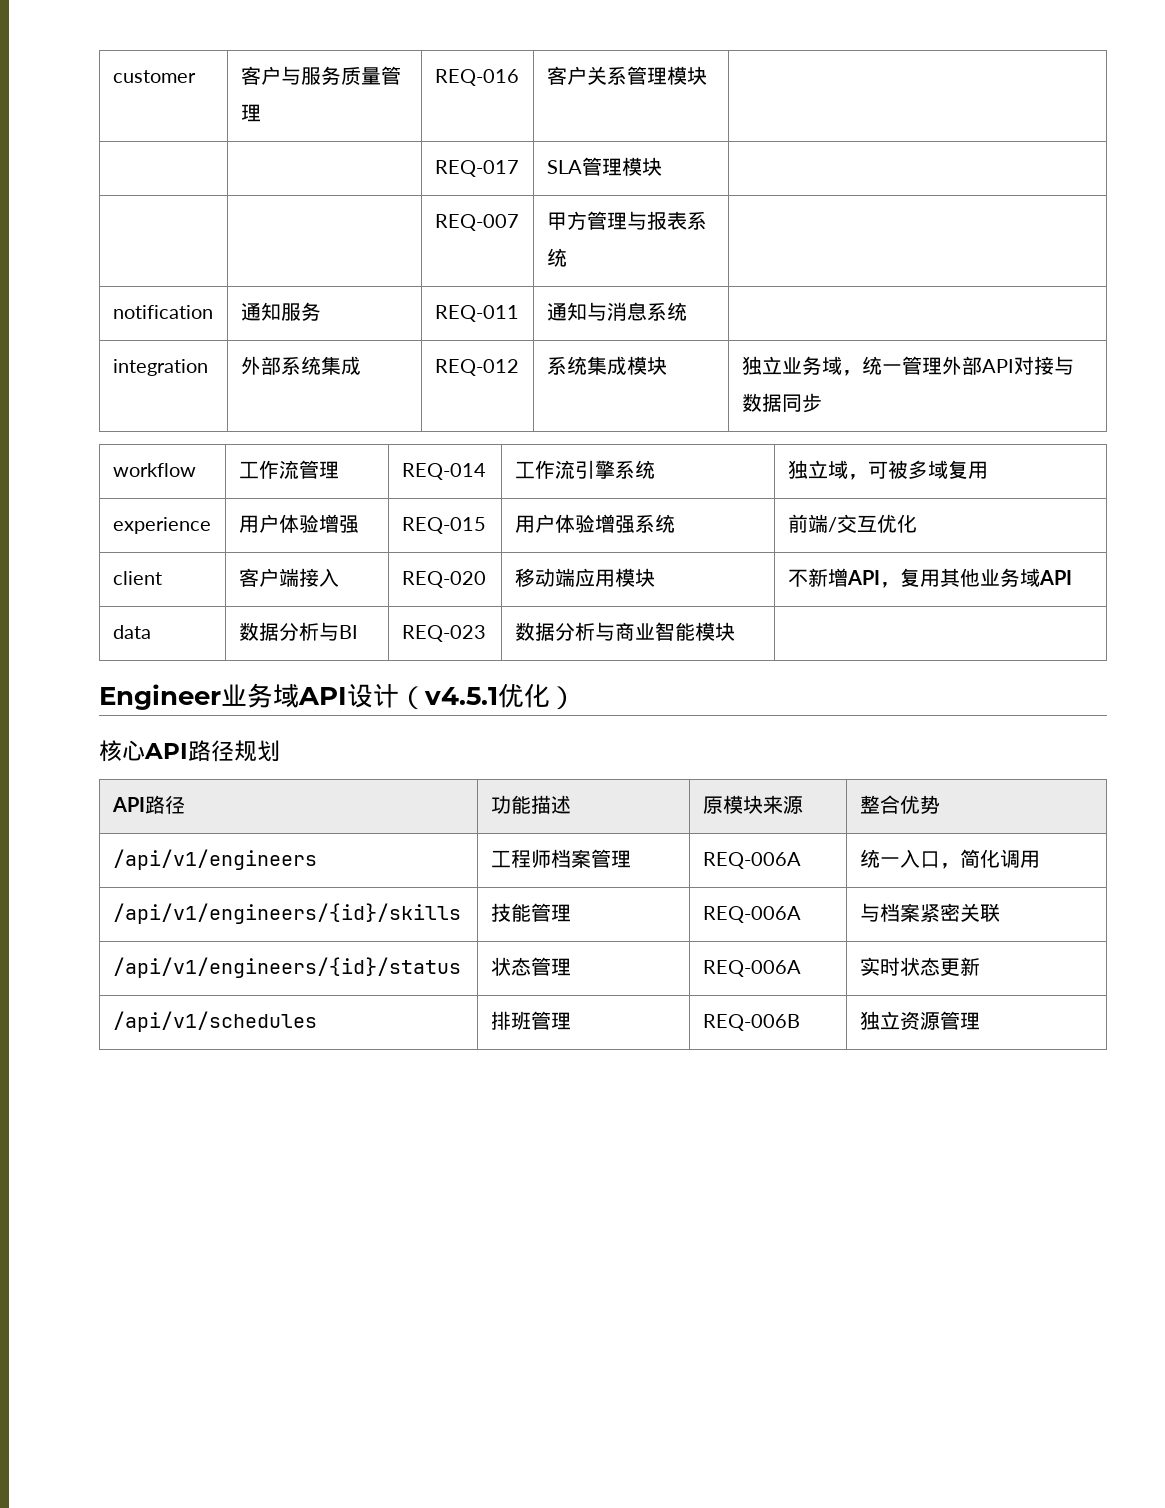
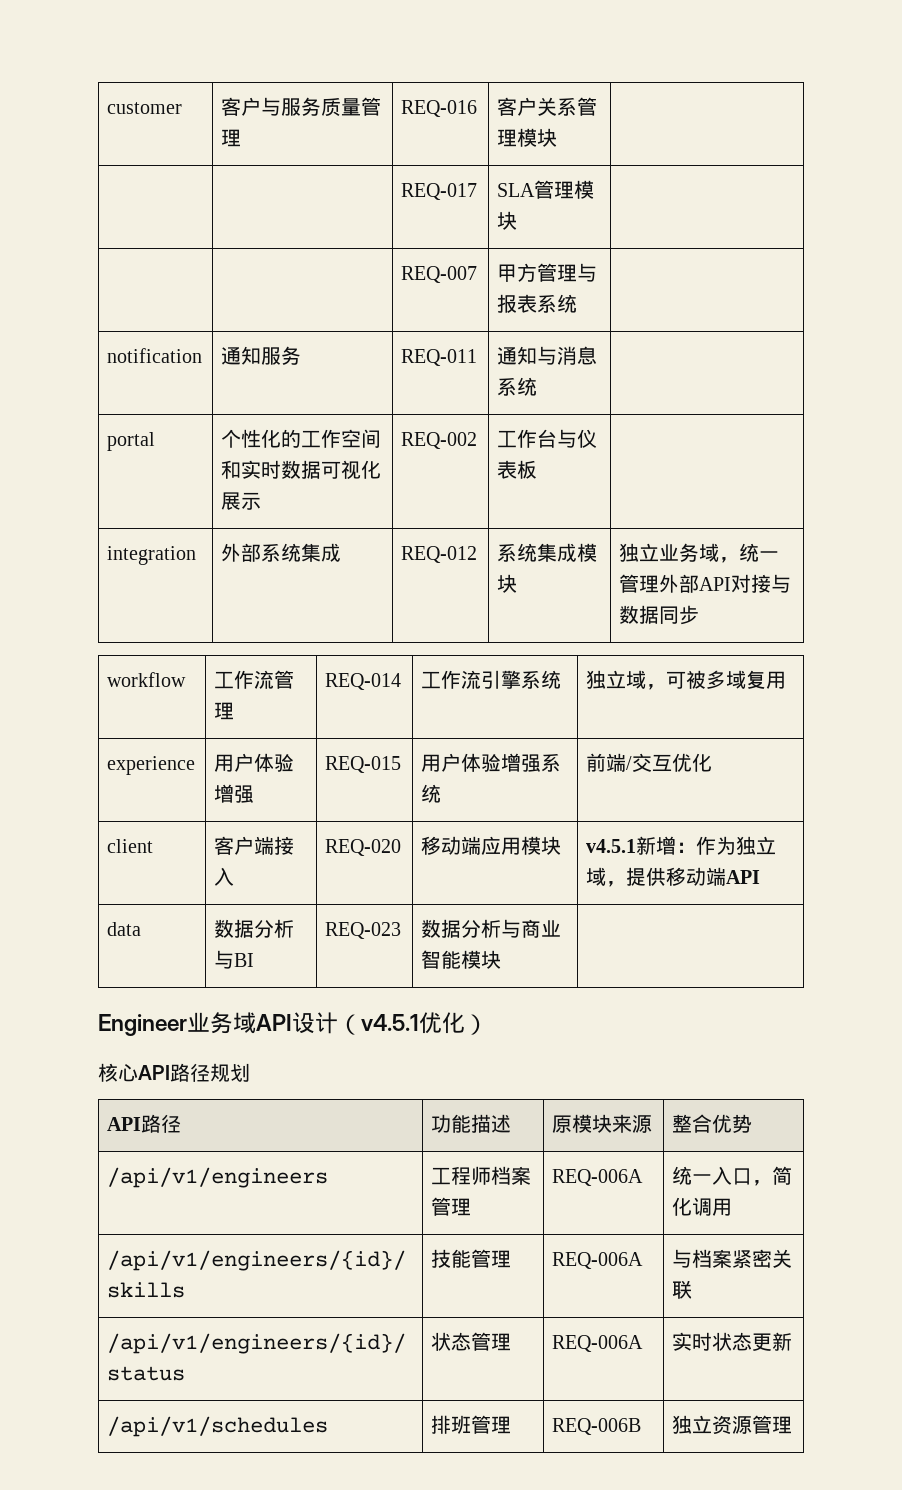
+ portal | 个性化的工作空间和实时数据可视化展示 | REQ-002 | 工作台与仪表板 |
- client | 客户端接入 | REQ-020 | 移动端应用模块 | 不新增API，复用其他业务域API
+ client | 客户端接入 | REQ-020 | 移动端应用模块 | v4.5.1新增：作为独立域，提供移动端API

